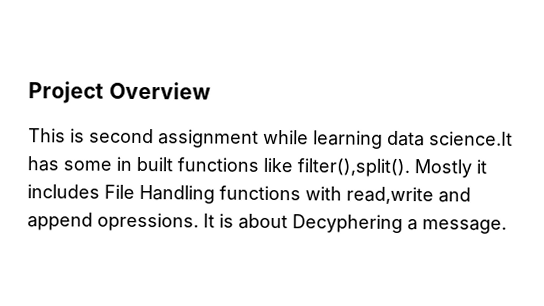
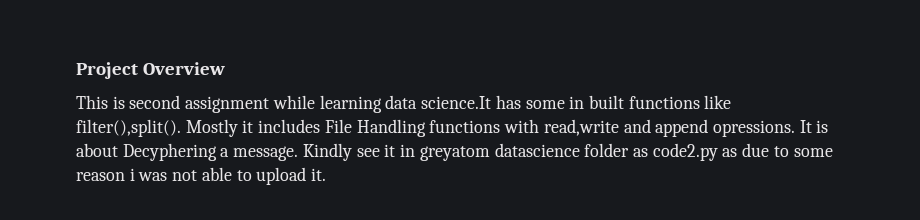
+ Kindly see it in greyatom datascience folder as code2.py as due to some reason i was not able to upload it.

